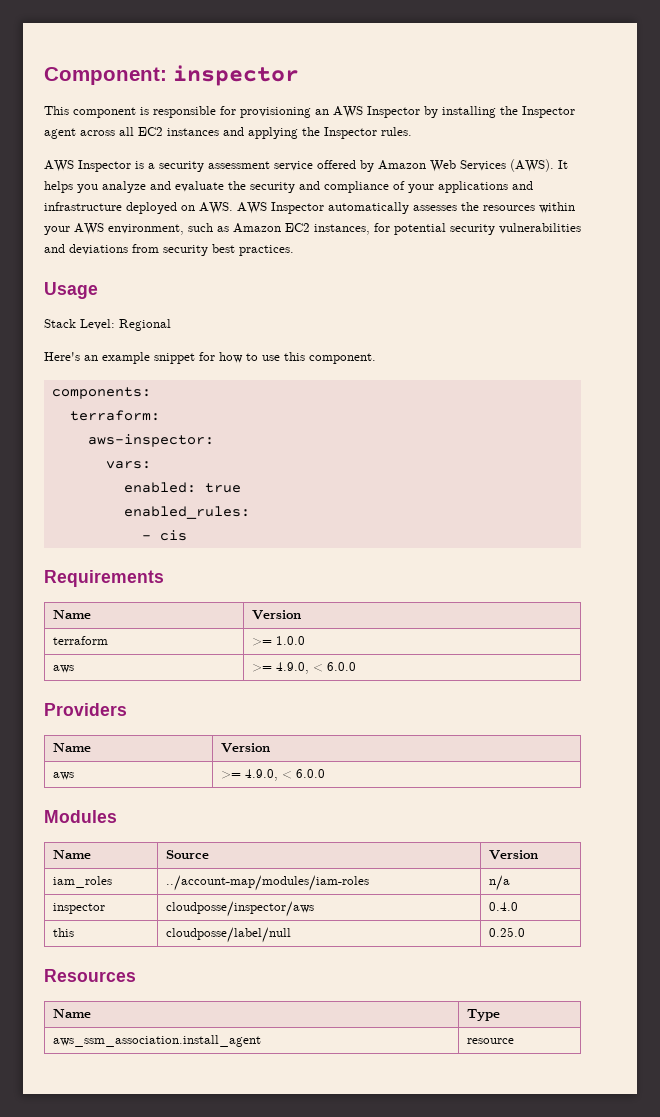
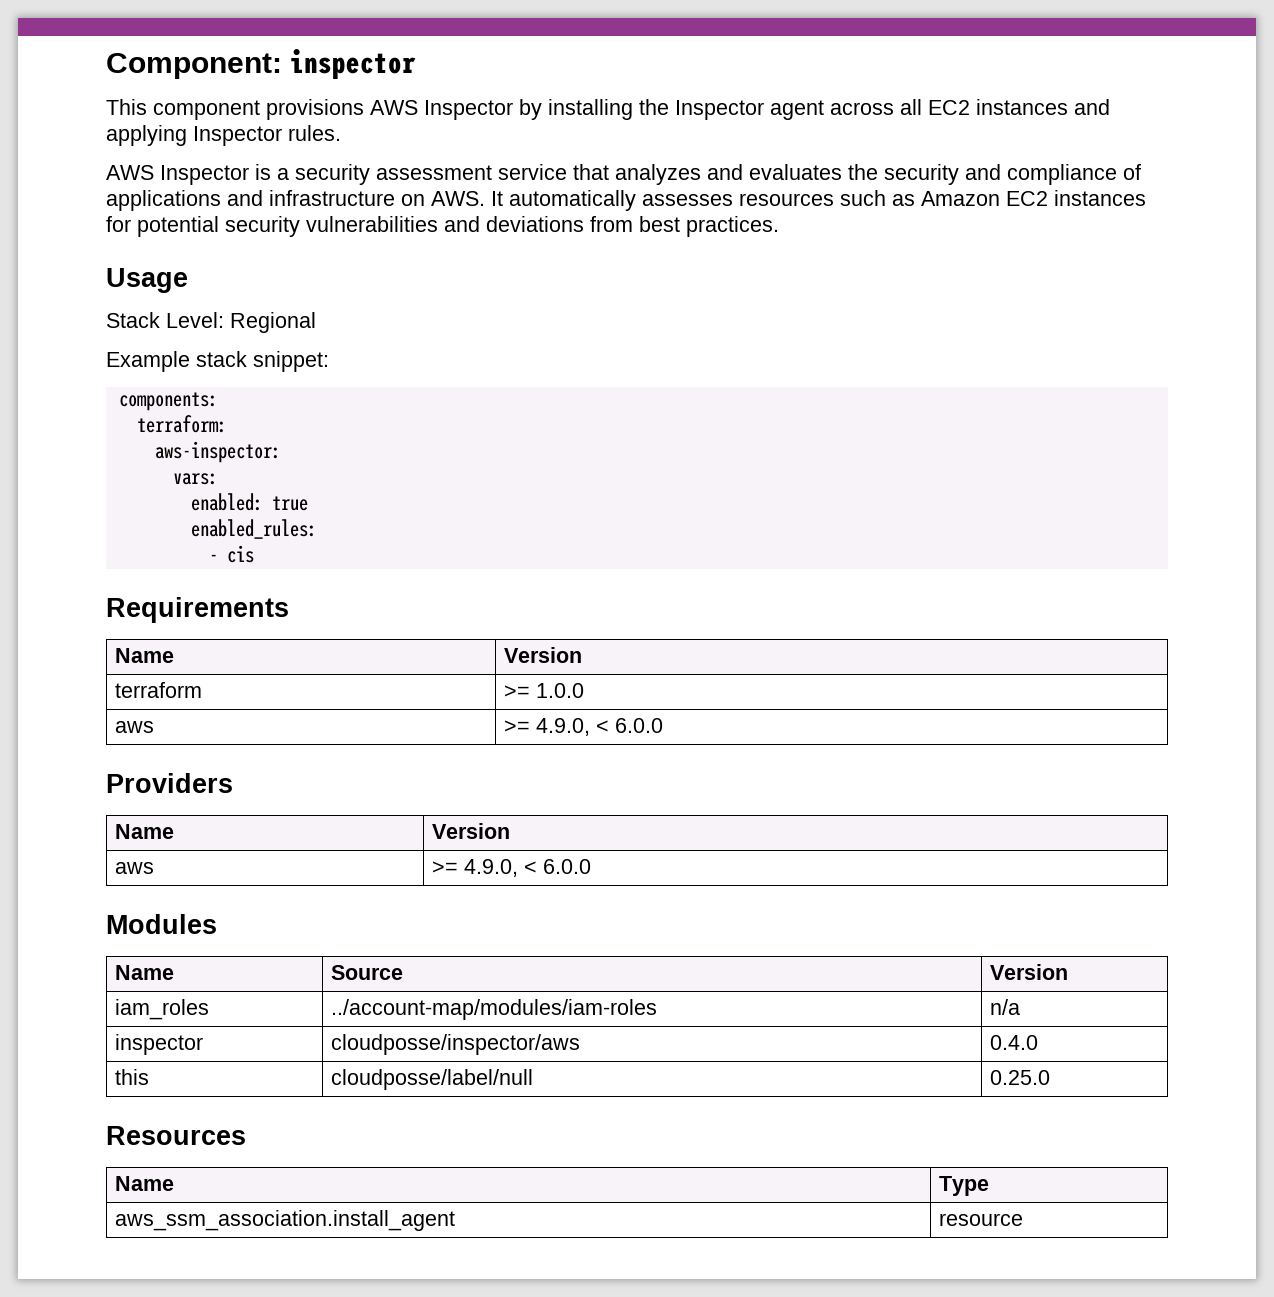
- This component is responsible for provisioning an AWS Inspector by installing the Inspector agent across all EC2 instances and applying the Inspector rules.
+ This component provisions AWS Inspector by installing the Inspector agent across all EC2 instances and applying Inspector rules.
- AWS Inspector is a security assessment service offered by Amazon Web Services (AWS). It helps you analyze and evaluate the security and compliance of your applications and infrastructure deployed on AWS. AWS Inspector automatically assesses the resources within your AWS environment, such as Amazon EC2 instances, for potential security vulnerabilities and deviations from security best practices.
+ AWS Inspector is a security assessment service that analyzes and evaluates the security and compliance of applications and infrastructure on AWS. It automatically assesses resources such as Amazon EC2 instances for potential security vulnerabilities and deviations from best practices.
- Here's an example snippet for how to use this component.
+ Example stack snippet:

